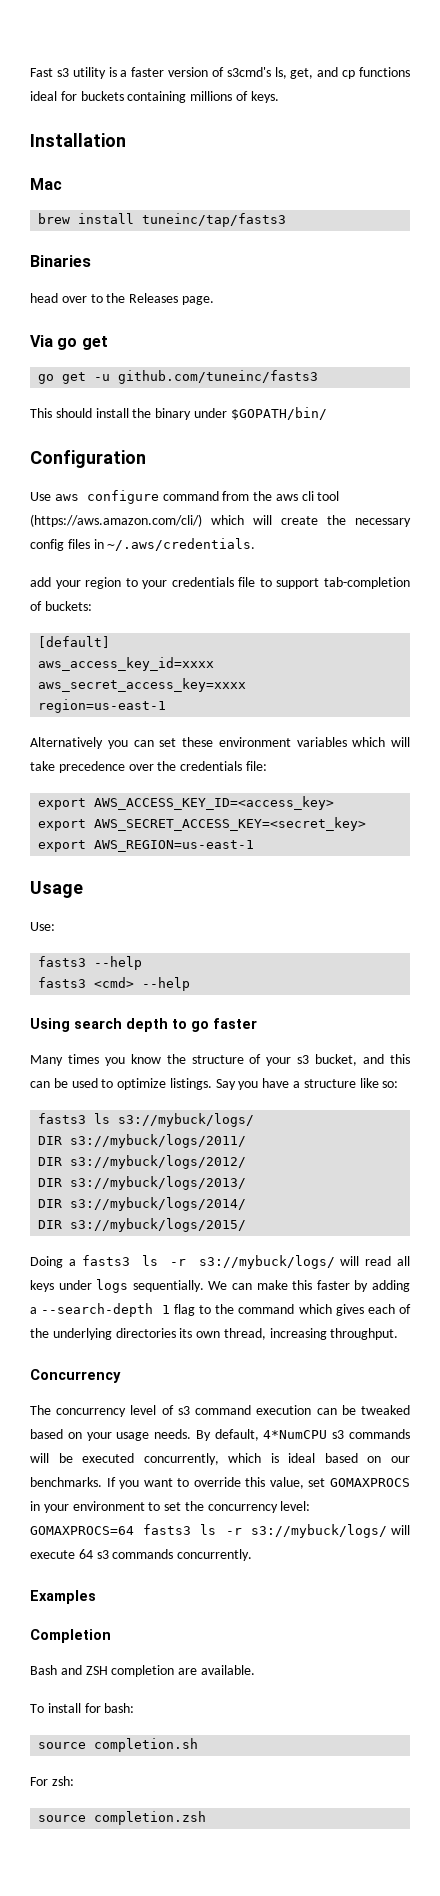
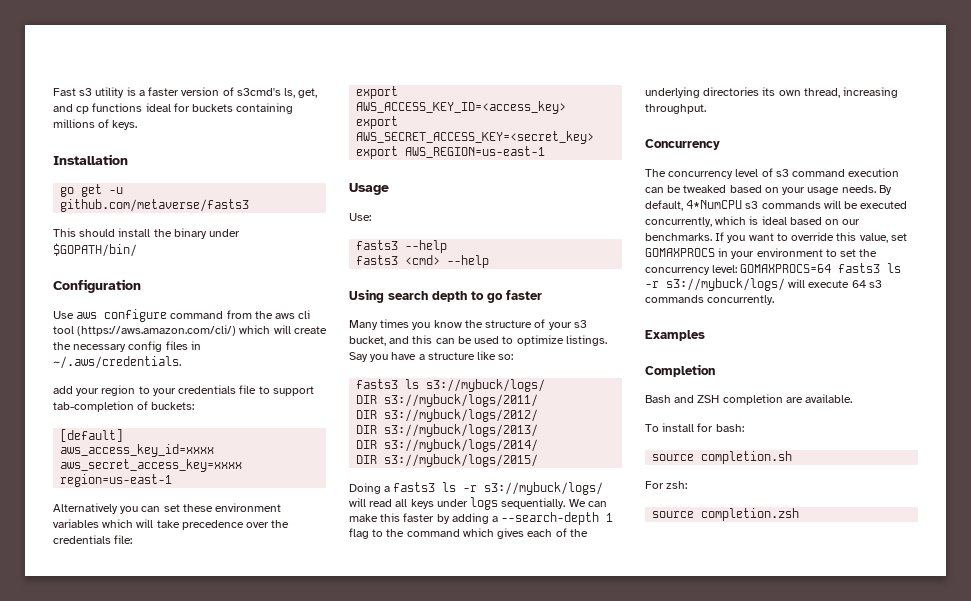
- Mac
- brew install tuneinc/tap/fasts3
- Binaries
- head over to the Releases page.
- Via go get
- go get -u github.com/tuneinc/fasts3
+ go get -u github.com/metaverse/fasts3

